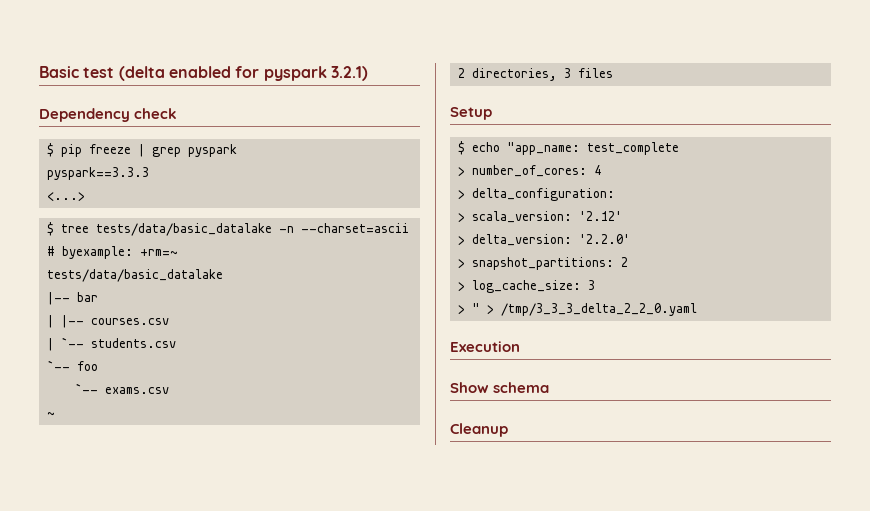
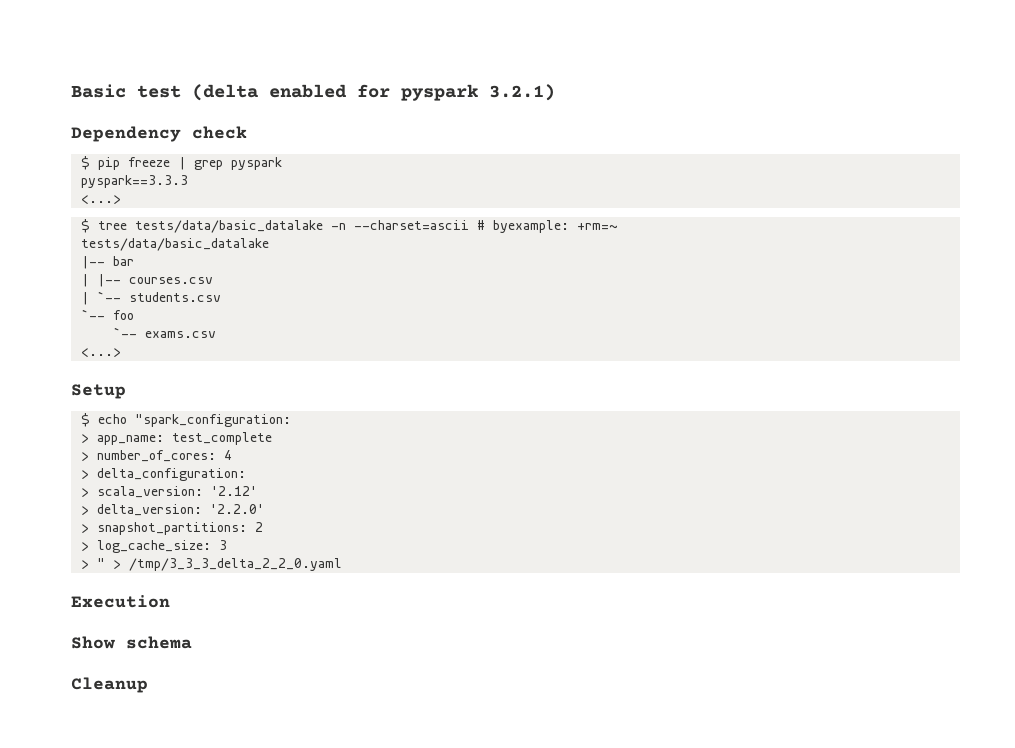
  `-- exams.csv
- ~
- 2 directories, 3 files
+ <...>
- $ echo "app_name: test_complete
+ $ echo "spark_configuration:
+ > app_name: test_complete

